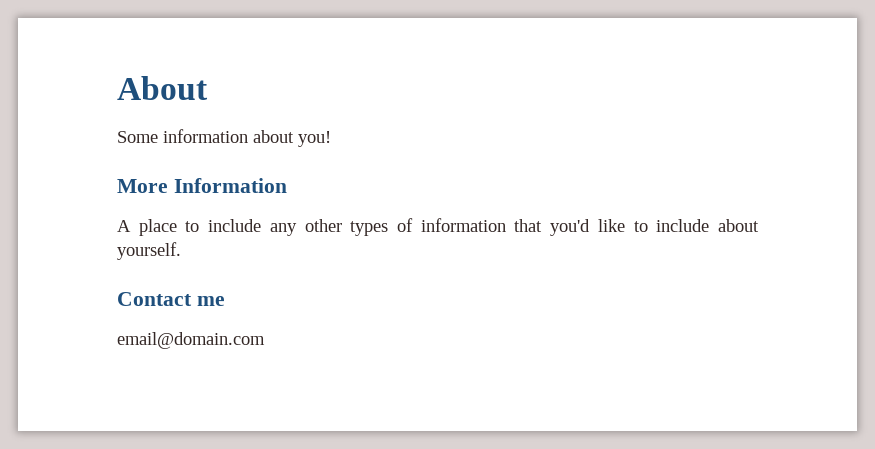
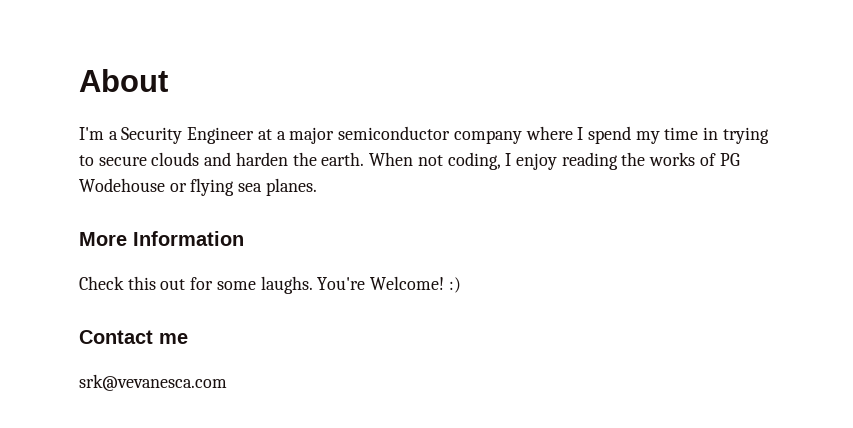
- Some information about you!
+ I'm a Security Engineer at a major semiconductor company where I spend my time in trying to secure clouds and harden the earth. When not coding, I enjoy reading the works of PG Wodehouse or flying sea planes.
  More Information
- A place to include any other types of information that you'd like to include about yourself.
+ Check this out for some laughs. You're Welcome! :)
- email@domain.com
+ srk@vevanesca.com

